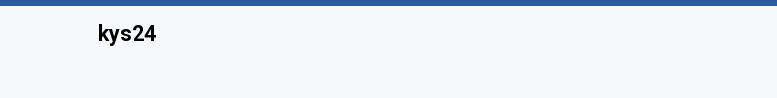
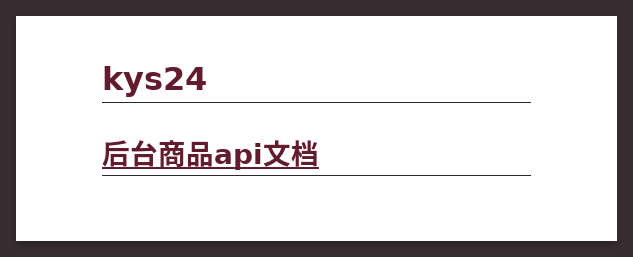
+ 后台商品api文档

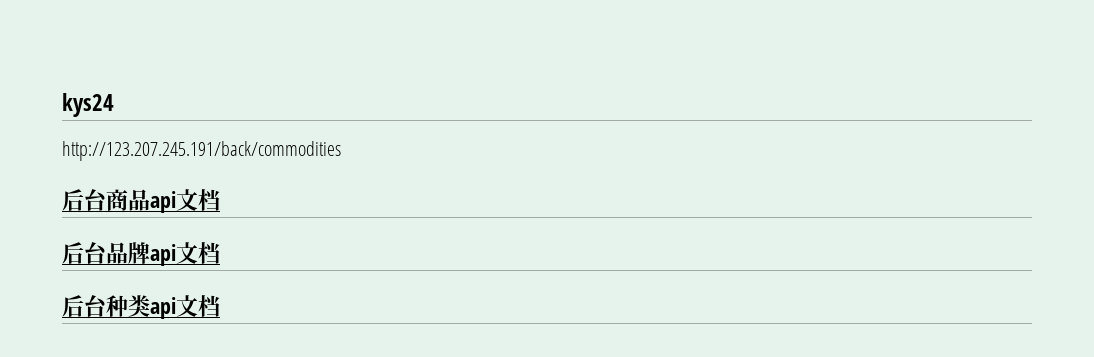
+ http://123.207.245.191/back/commodities
+ 后台品牌api文档
+ 后台种类api文档

